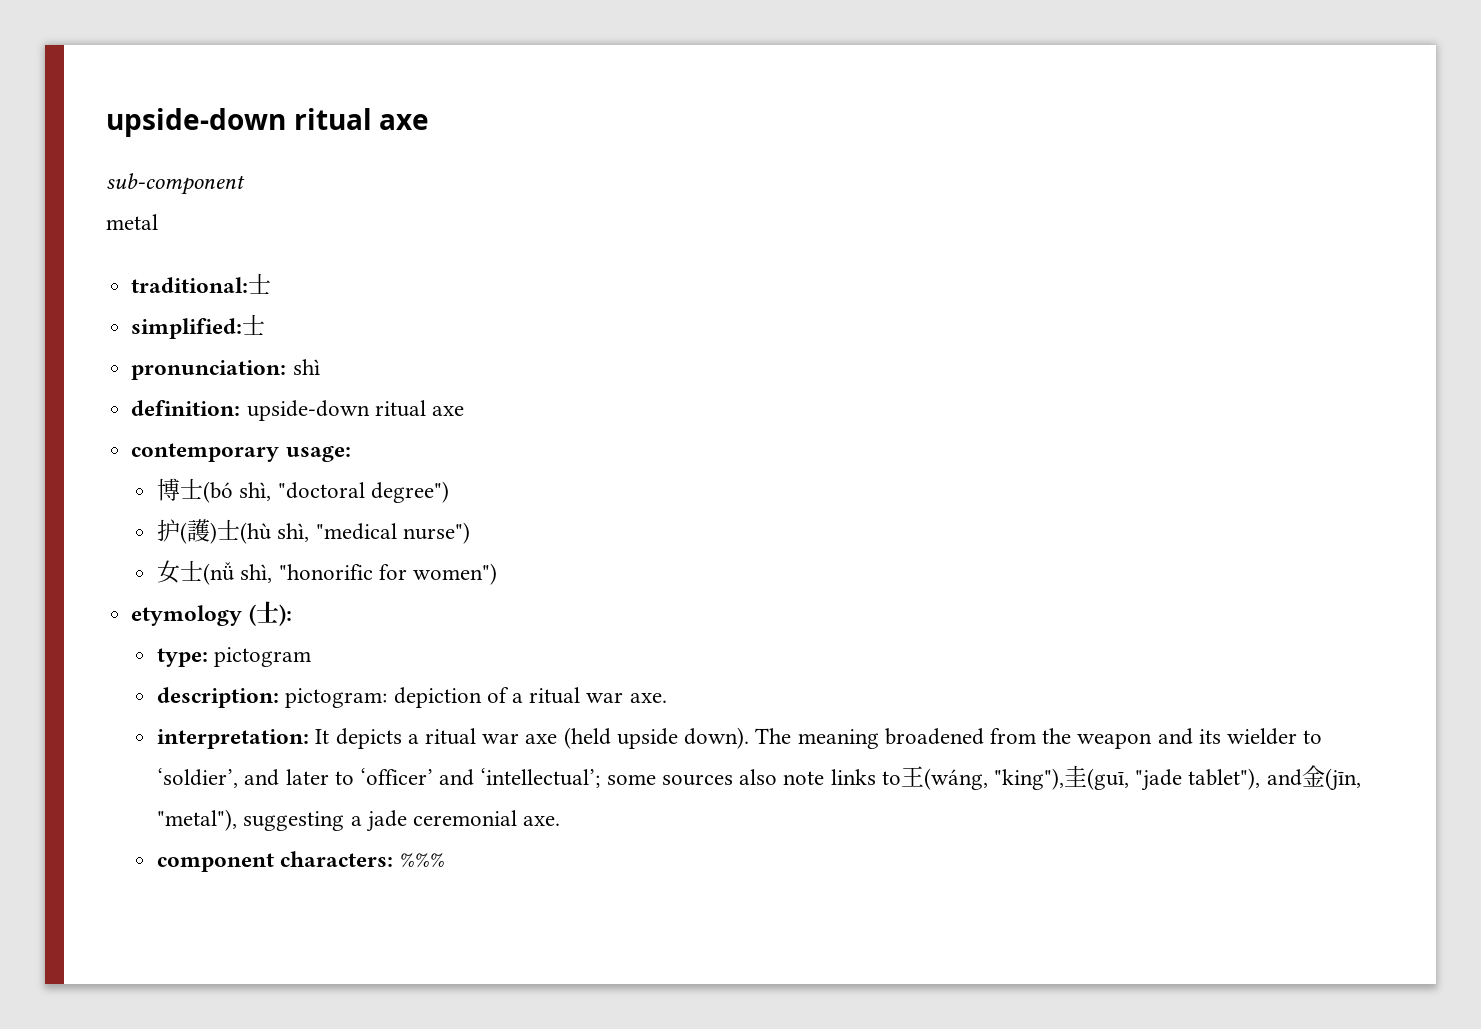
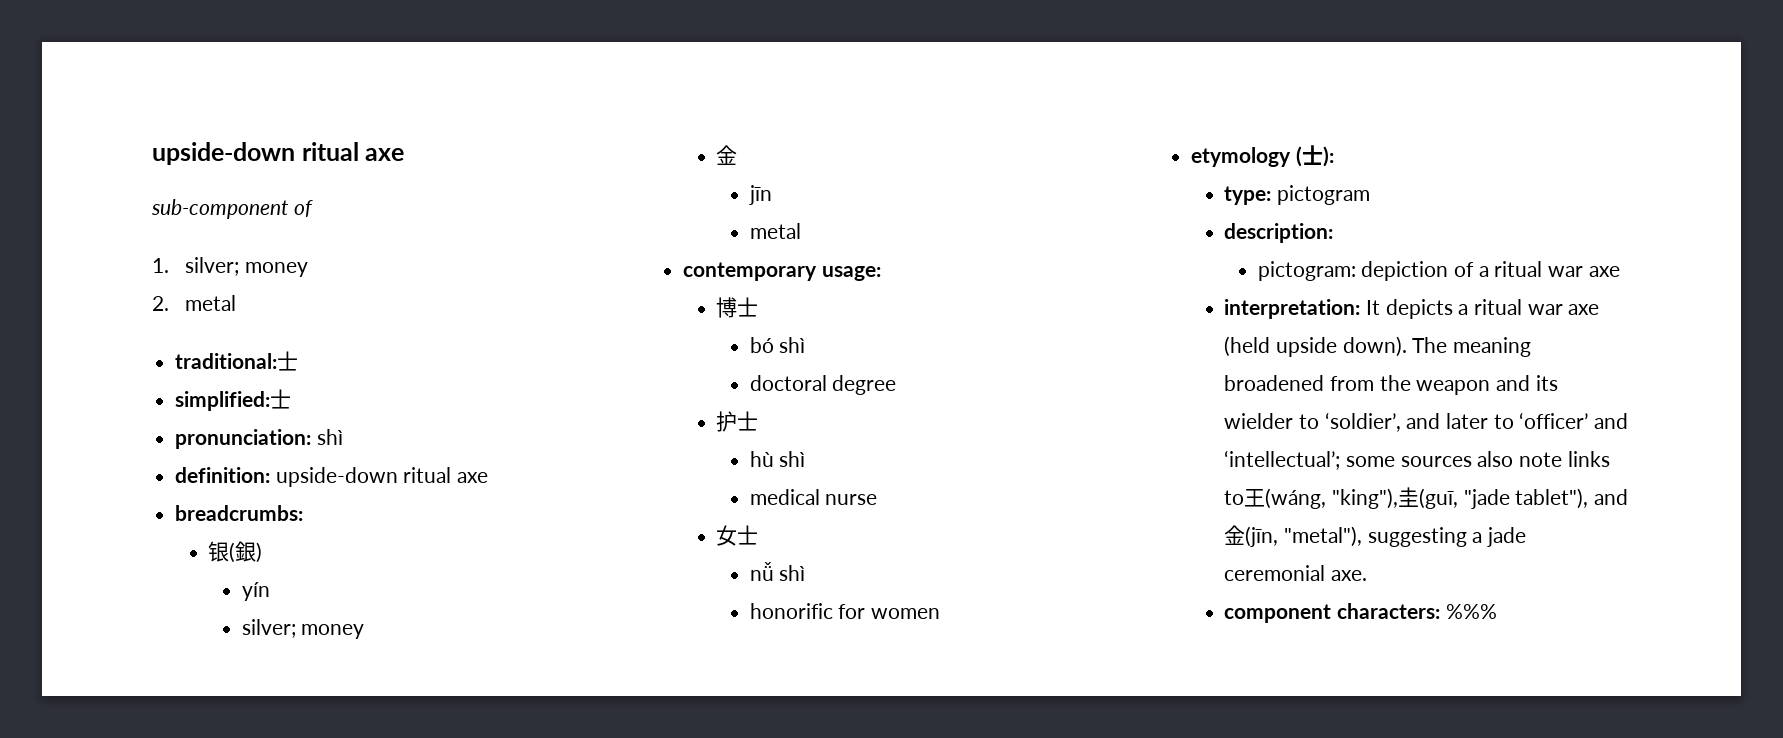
- sub-component
- metal
+ sub-component of
+ 1. silver; money
+ 2. metal
+ breadcrumbs:
+ 银(銀)
+ yín
+ silver; money
+ 金
+ jīn
+ metal
  contemporary usage:
- 博士(bó shì, "doctoral degree")
- 护(護)士(hù shì, "medical nurse")
- 女士(nǚ shì, "honorific for women")
+ 博士
+ bó shì
+ doctoral degree
+ 护士
+ hù shì
+ medical nurse
+ 女士
+ nǚ shì
+ honorific for women
- description: pictogram: depiction of a ritual war axe.
+ description:
+ pictogram: depiction of a ritual war axe

